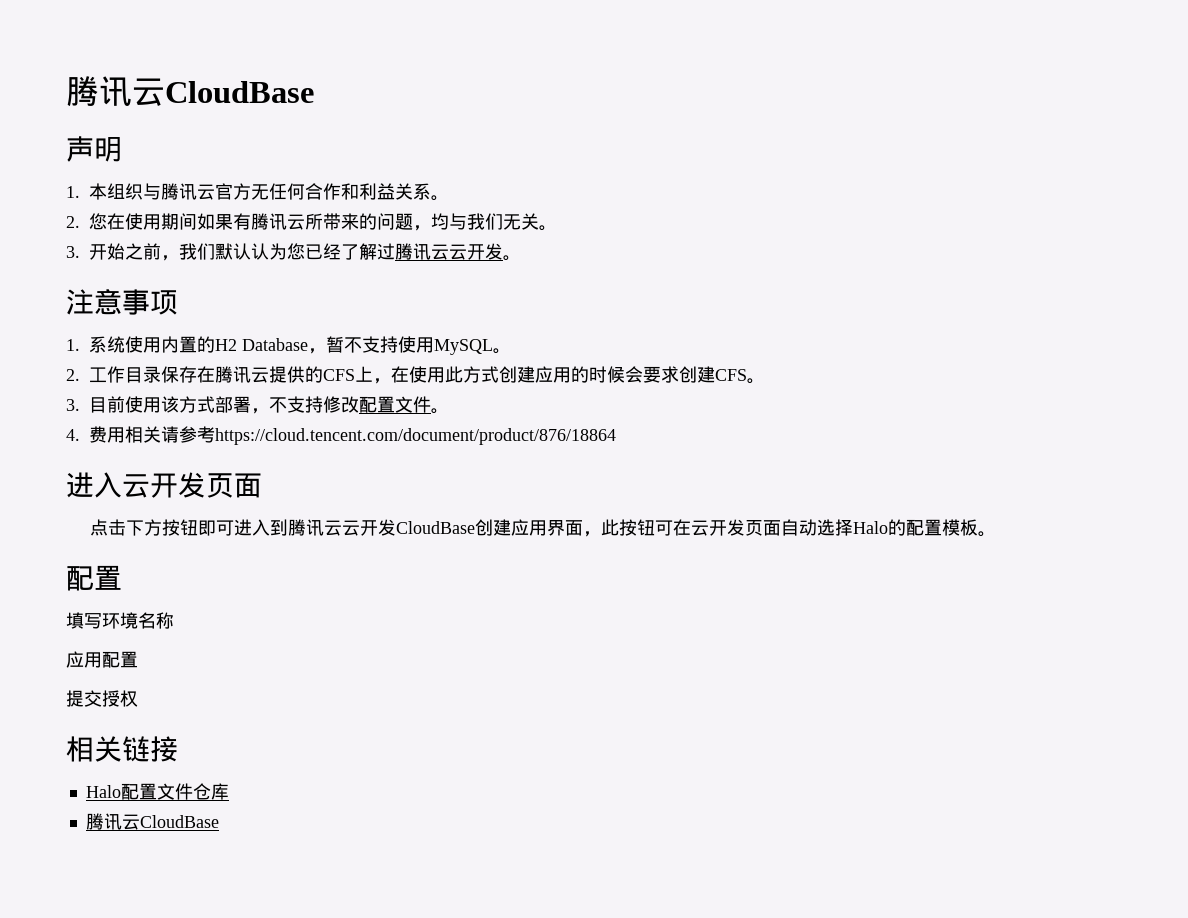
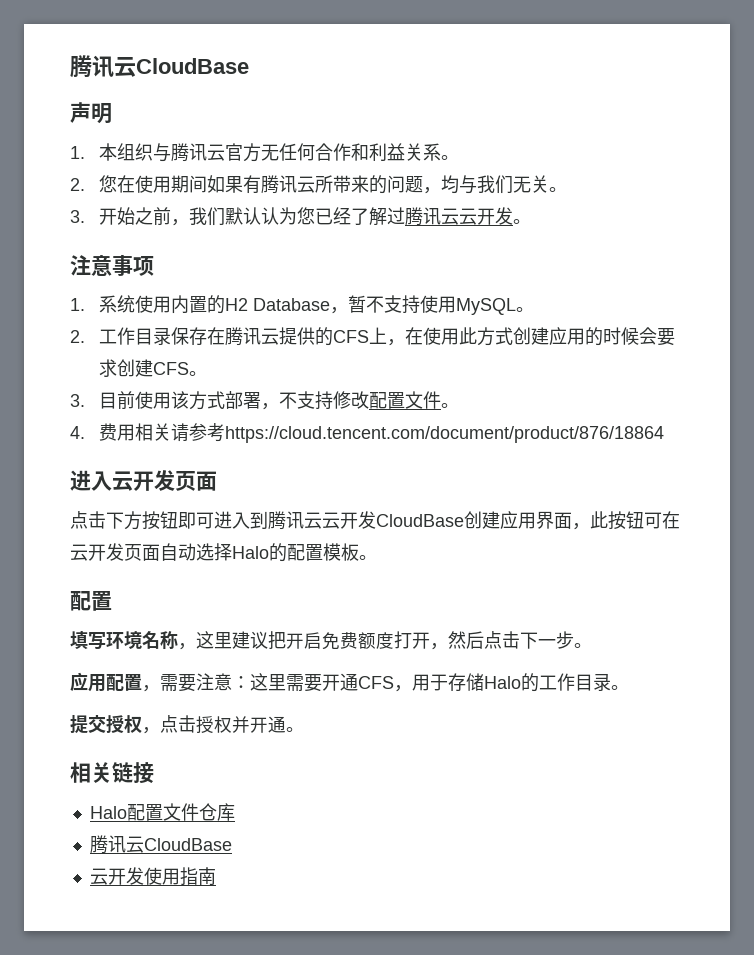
- 填写环境名称
- 应用配置
- 提交授权
+ 填写环境名称，这里建议把开启免费额度打开，然后点击下一步。
+ 应用配置，需要注意：这里需要开通CFS，用于存储Halo的工作目录。
+ 提交授权，点击授权并开通。
+ 云开发使用指南

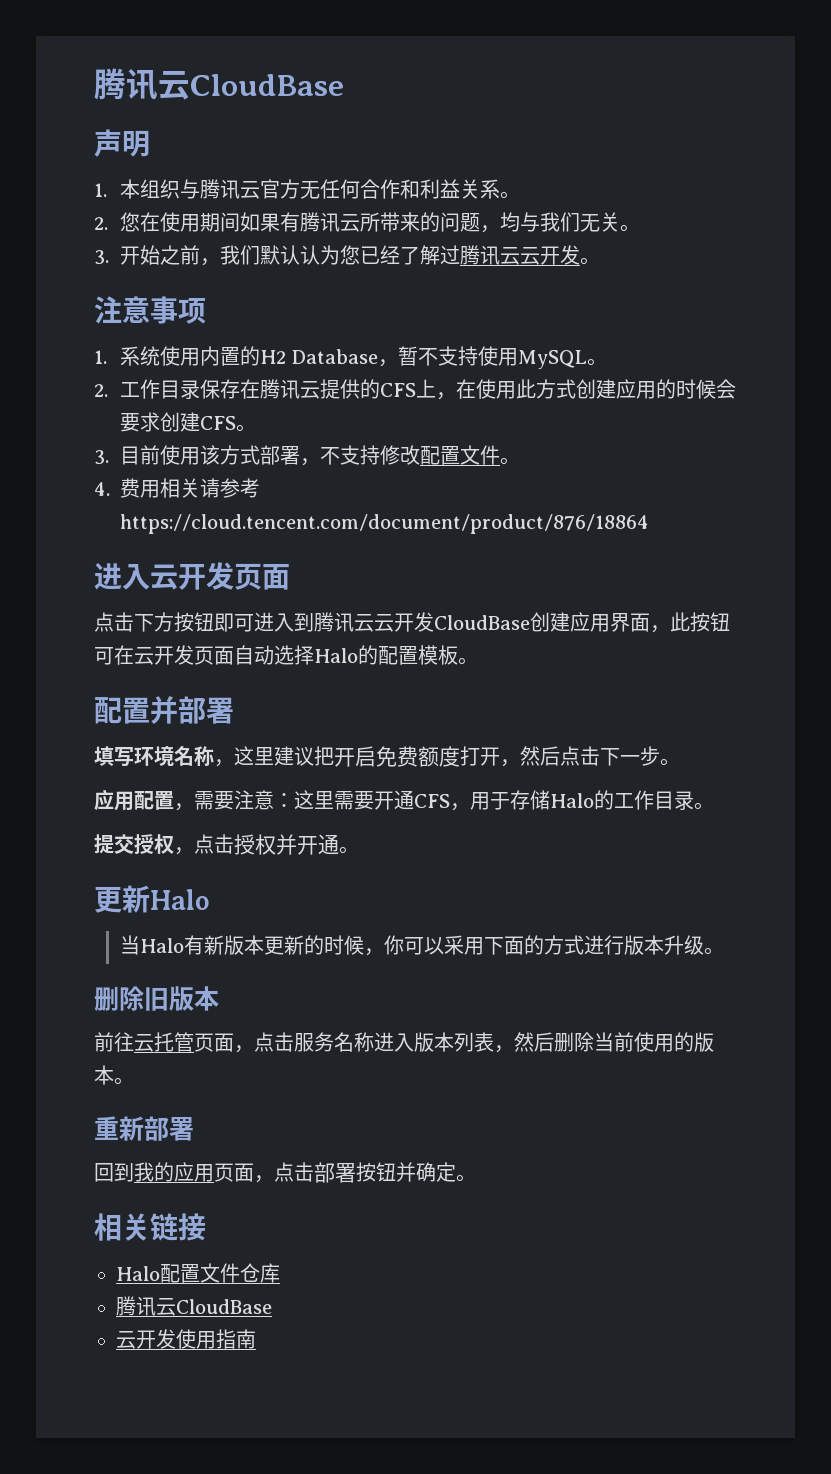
  点击下方按钮即可进入到腾讯云云开发CloudBase创建应用界面，此按钮可在云开发页面自动选择Halo的配置模板。
- 配置
+ 配置并部署
+ 更新Halo
+ 当Halo有新版本更新的时候，你可以采用下面的方式进行版本升级。
+ 删除旧版本
+ 前往云托管页面，点击服务名称进入版本列表，然后删除当前使用的版本。
+ 重新部署
+ 回到我的应用页面，点击部署按钮并确定。

